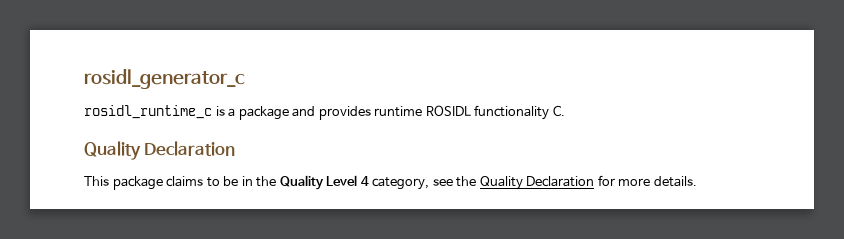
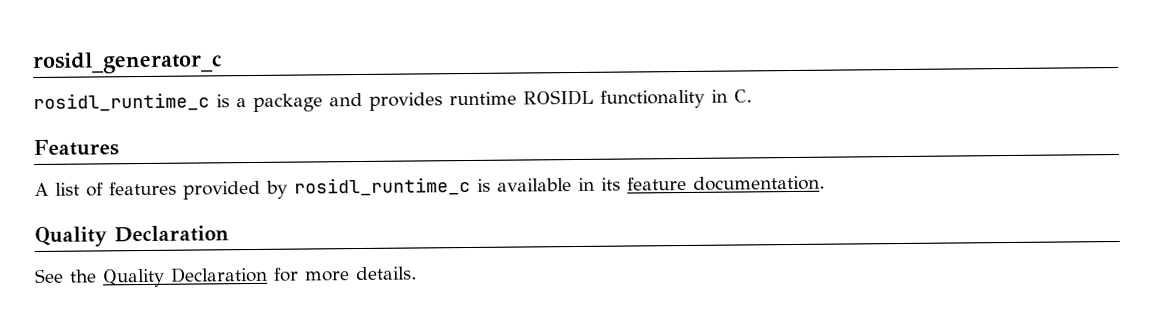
- rosidl_runtime_c is a package and provides runtime ROSIDL functionality C.
+ rosidl_runtime_c is a package and provides runtime ROSIDL functionality in C.
+ Features
+ A list of features provided by rosidl_runtime_c is available in its feature documentation.
  Quality Declaration
- This package claims to be in the Quality Level 4 category, see the Quality Declaration for more details.
+ See the Quality Declaration for more details.

